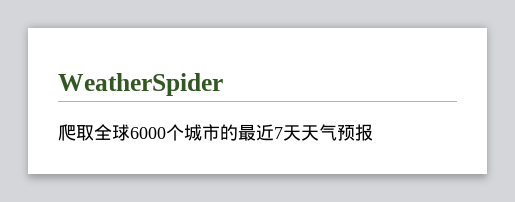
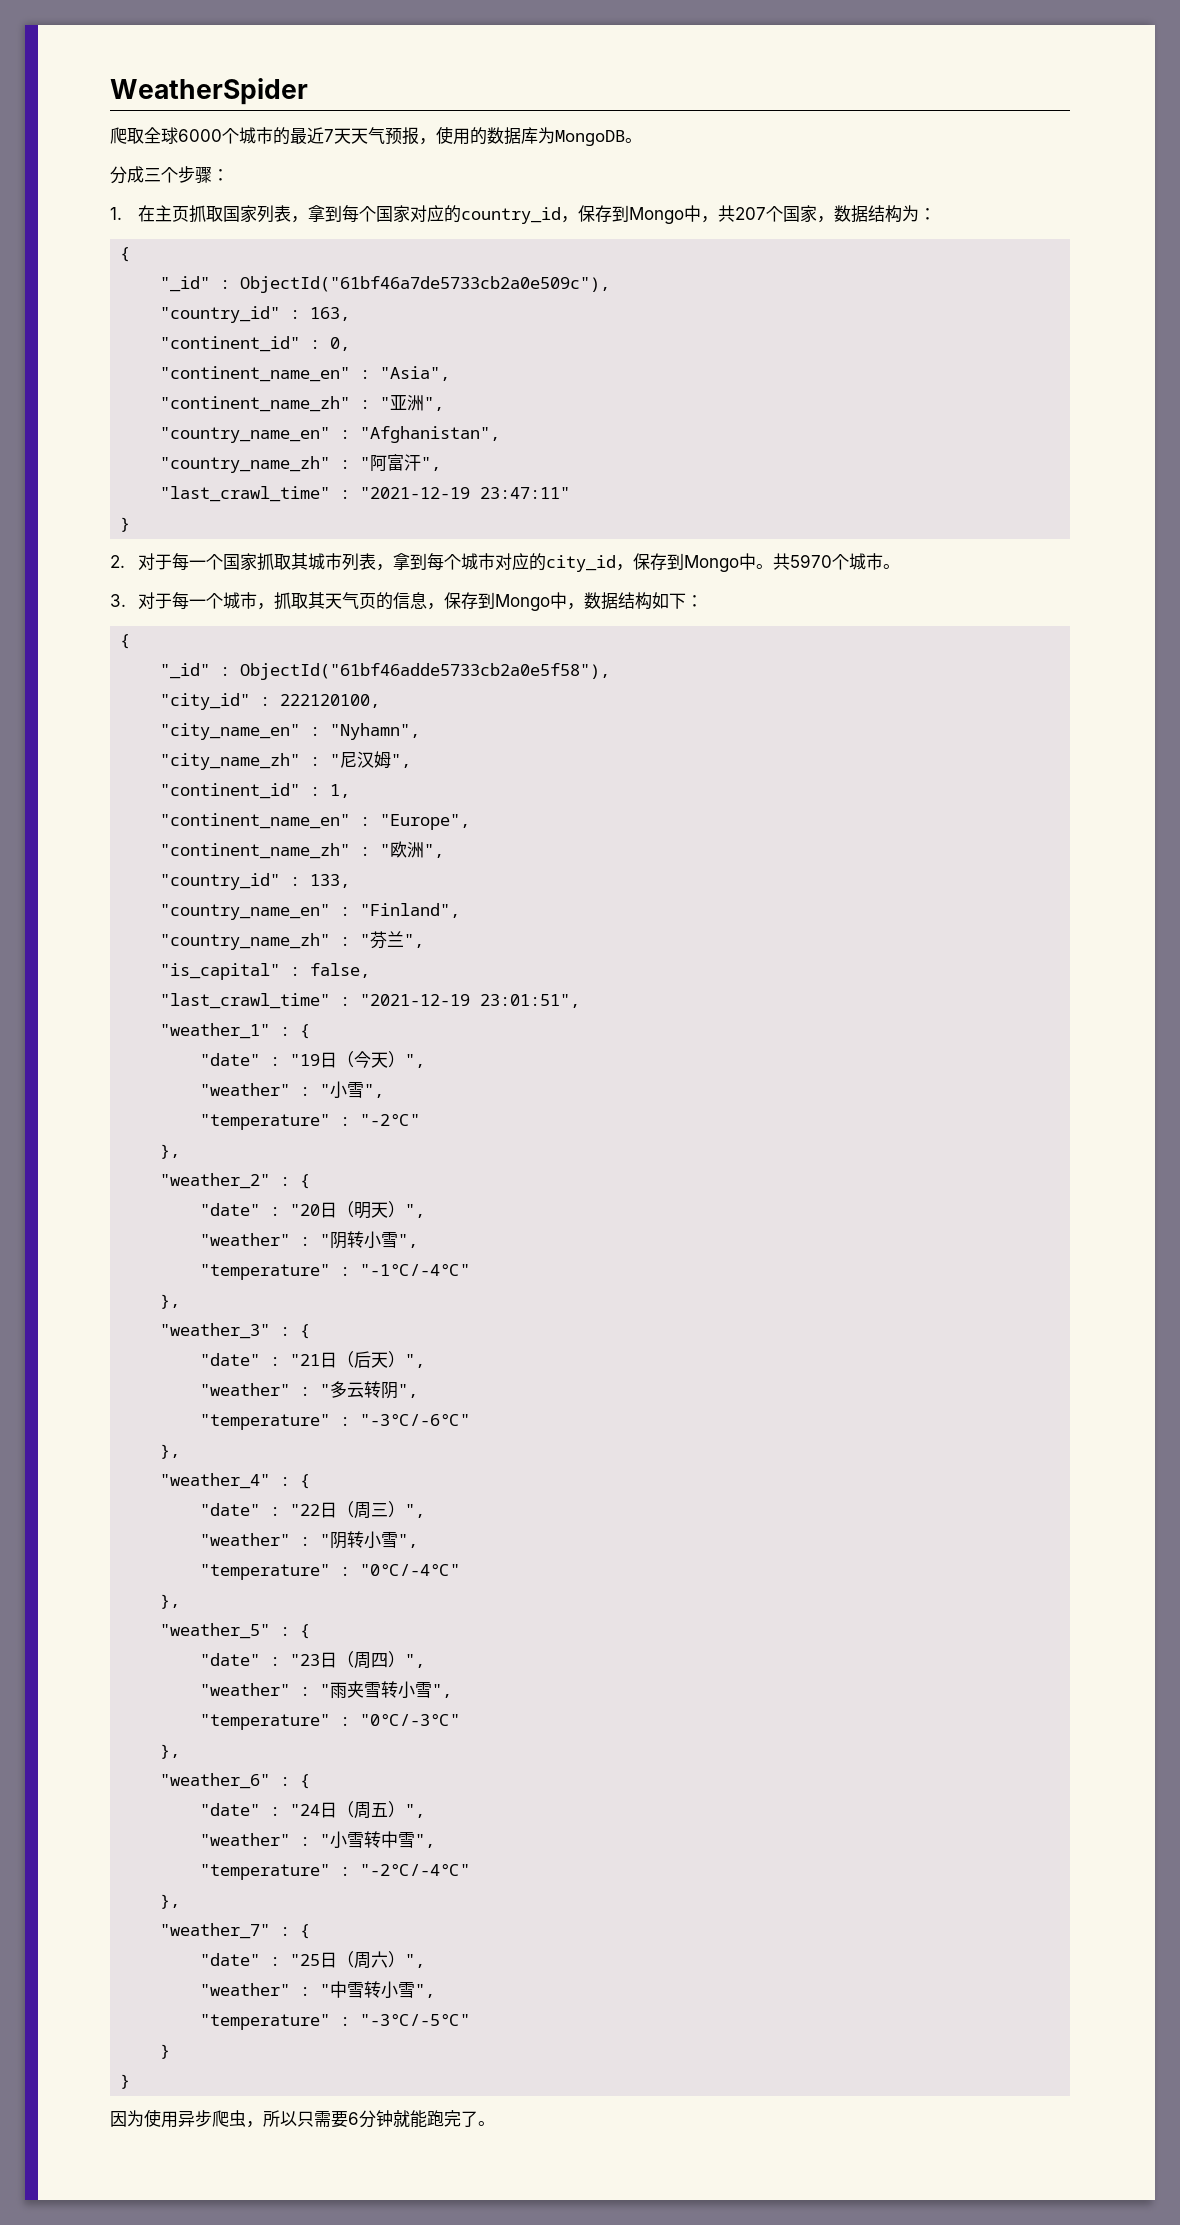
- 爬取全球6000个城市的最近7天天气预报
+ 爬取全球6000个城市的最近7天天气预报，使用的数据库为MongoDB。
+ 分成三个步骤：
+ 1.在主页抓取国家列表，拿到每个国家对应的country_id，保存到Mongo中，共207个国家，数据结构为：
+ {
+ "_id" : ObjectId("61bf46a7de5733cb2a0e509c"),
+ "country_id" : 163,
+ "continent_id" : 0,
+ "continent_name_en" : "Asia",
+ "continent_name_zh" : "亚洲",
+ "country_name_en" : "Afghanistan",
+ "country_name_zh" : "阿富汗",
+ "last_crawl_time" : "2021-12-19 23:47:11"
+ }
+ 2.对于每一个国家抓取其城市列表，拿到每个城市对应的city_id，保存到Mongo中。共5970个城市。
+ 3.对于每一个城市，抓取其天气页的信息，保存到Mongo中，数据结构如下：
+ {
+ "_id" : ObjectId("61bf46adde5733cb2a0e5f58"),
+ "city_id" : 222120100,
+ "city_name_en" : "Nyhamn",
+ "city_name_zh" : "尼汉姆",
+ "continent_id" : 1,
+ "continent_name_en" : "Europe",
+ "continent_name_zh" : "欧洲",
+ "country_id" : 133,
+ "country_name_en" : "Finland",
+ "country_name_zh" : "芬兰",
+ "is_capital" : false,
+ "last_crawl_time" : "2021-12-19 23:01:51",
+ "weather_1" : {
+ "date" : "19日（今天）",
+ "weather" : "小雪",
+ "temperature" : "-2℃"
+ },
+ "weather_2" : {
+ "date" : "20日（明天）",
+ "weather" : "阴转小雪",
+ "temperature" : "-1℃/-4℃"
+ },
+ "weather_3" : {
+ "date" : "21日（后天）",
+ "weather" : "多云转阴",
+ "temperature" : "-3℃/-6℃"
+ },
+ "weather_4" : {
+ "date" : "22日（周三）",
+ "weather" : "阴转小雪",
+ "temperature" : "0℃/-4℃"
+ },
+ "weather_5" : {
+ "date" : "23日（周四）",
+ "weather" : "雨夹雪转小雪",
+ "temperature" : "0℃/-3℃"
+ },
+ "weather_6" : {
+ "date" : "24日（周五）",
+ "weather" : "小雪转中雪",
+ "temperature" : "-2℃/-4℃"
+ },
+ "weather_7" : {
+ "date" : "25日（周六）",
+ "weather" : "中雪转小雪",
+ "temperature" : "-3℃/-5℃"
+ }
+ }
+ 因为使用异步爬虫，所以只需要6分钟就能跑完了。

